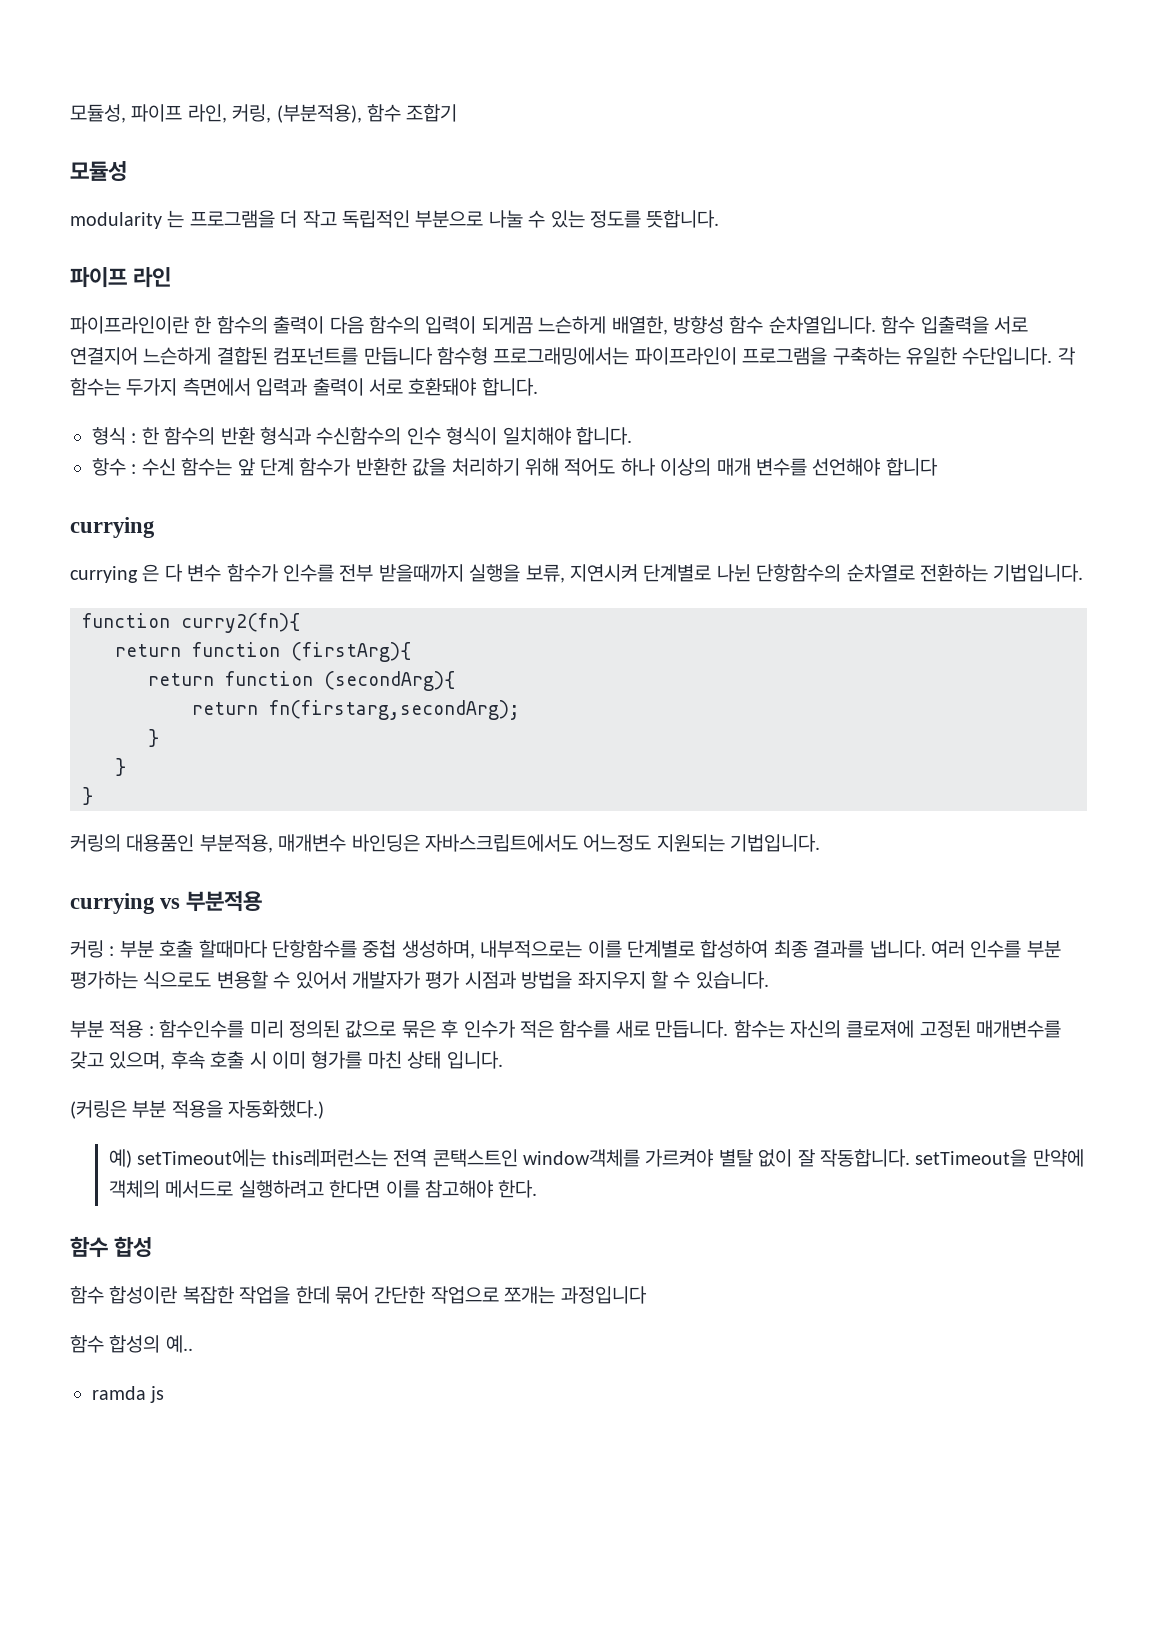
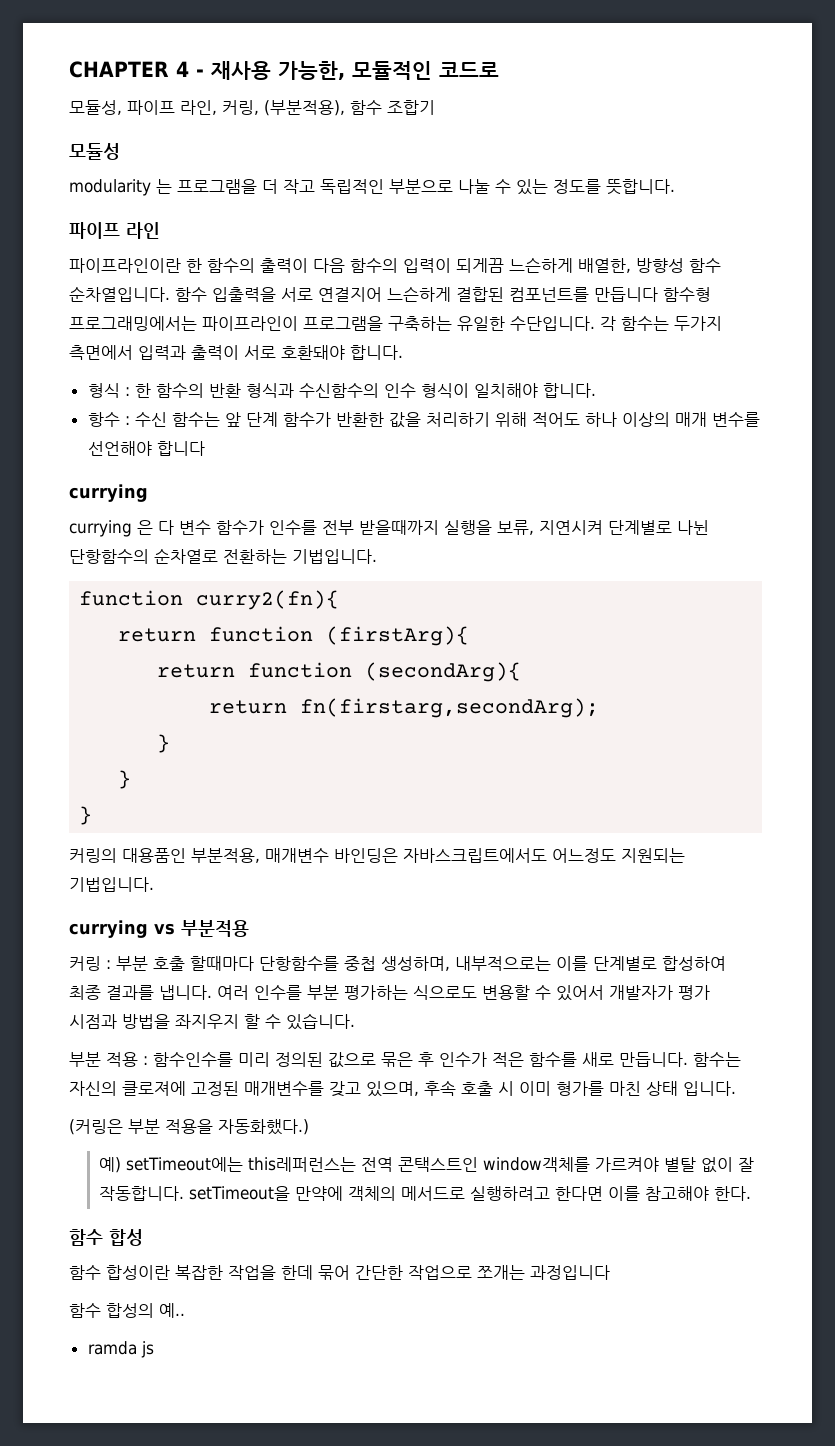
+ CHAPTER 4 - 재사용 가능한, 모듈적인 코드로

